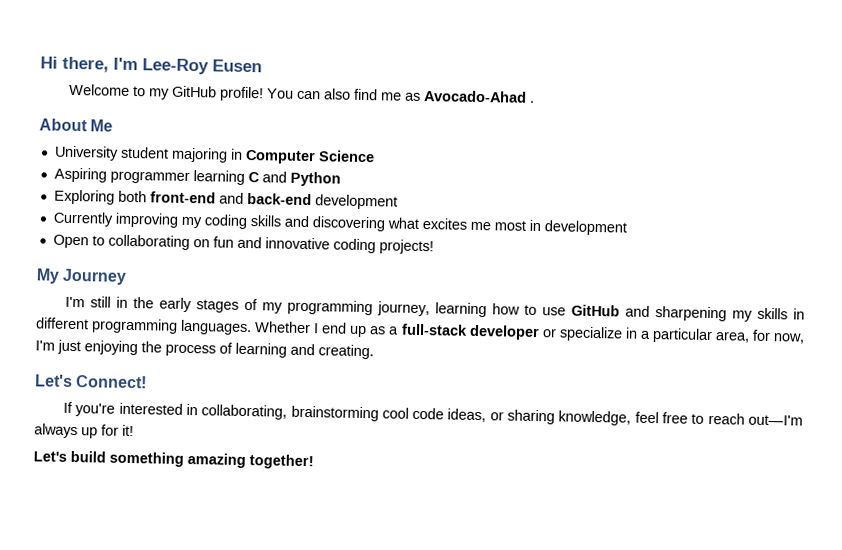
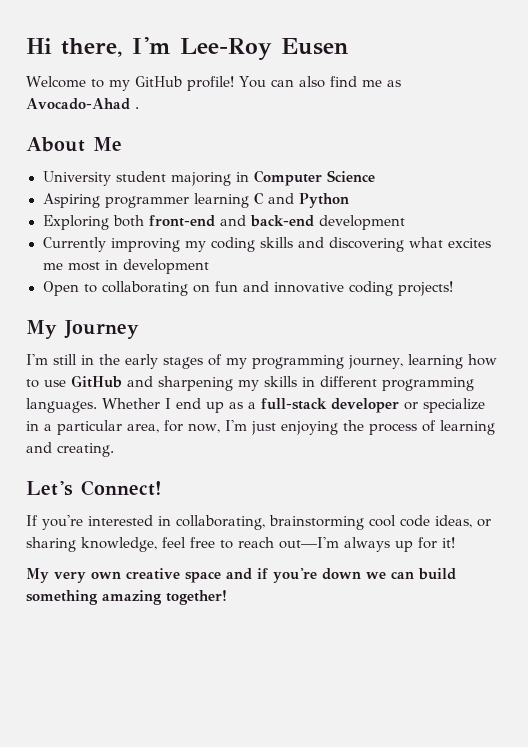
- Let's build something amazing together!
+ My very own creative space and if you're down we can build something amazing together!

